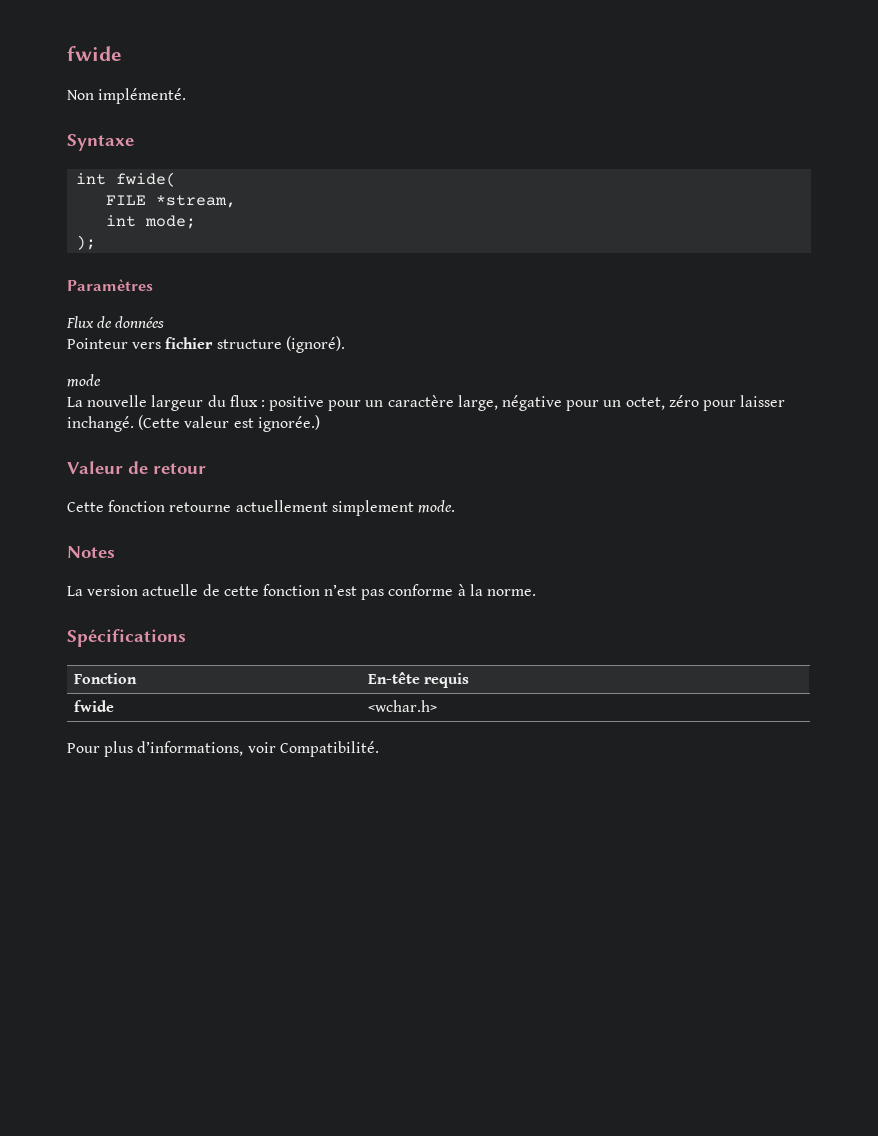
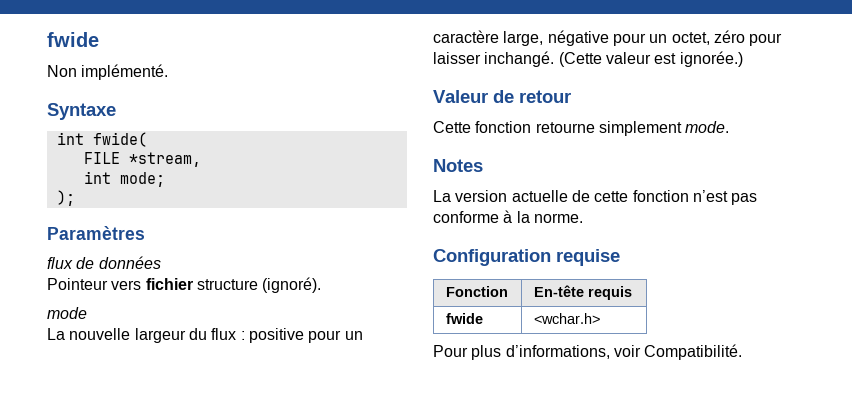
- Flux de données
+ flux de données
- Cette fonction retourne actuellement simplement mode.
+ Cette fonction retourne simplement mode.
- Spécifications
+ Configuration requise

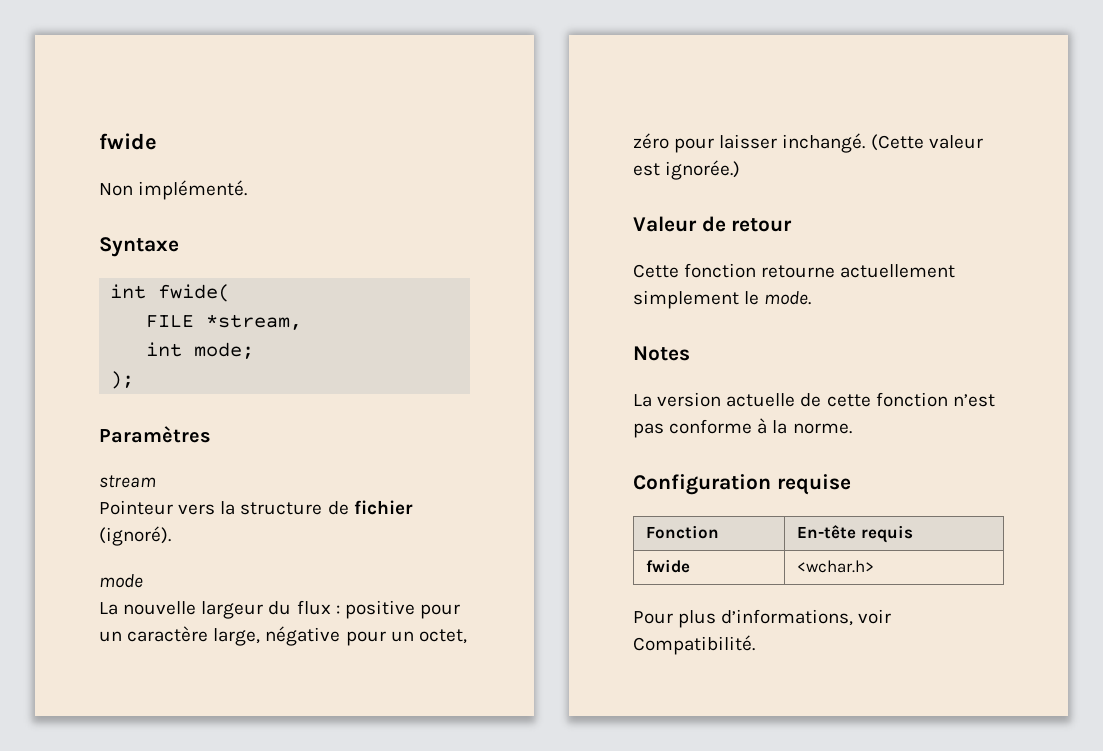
- flux de données
+ stream
- Pointeur vers fichier structure (ignoré).
+ Pointeur vers la structure de fichier (ignoré).
- Cette fonction retourne simplement mode.
+ Cette fonction retourne actuellement simplement le mode.

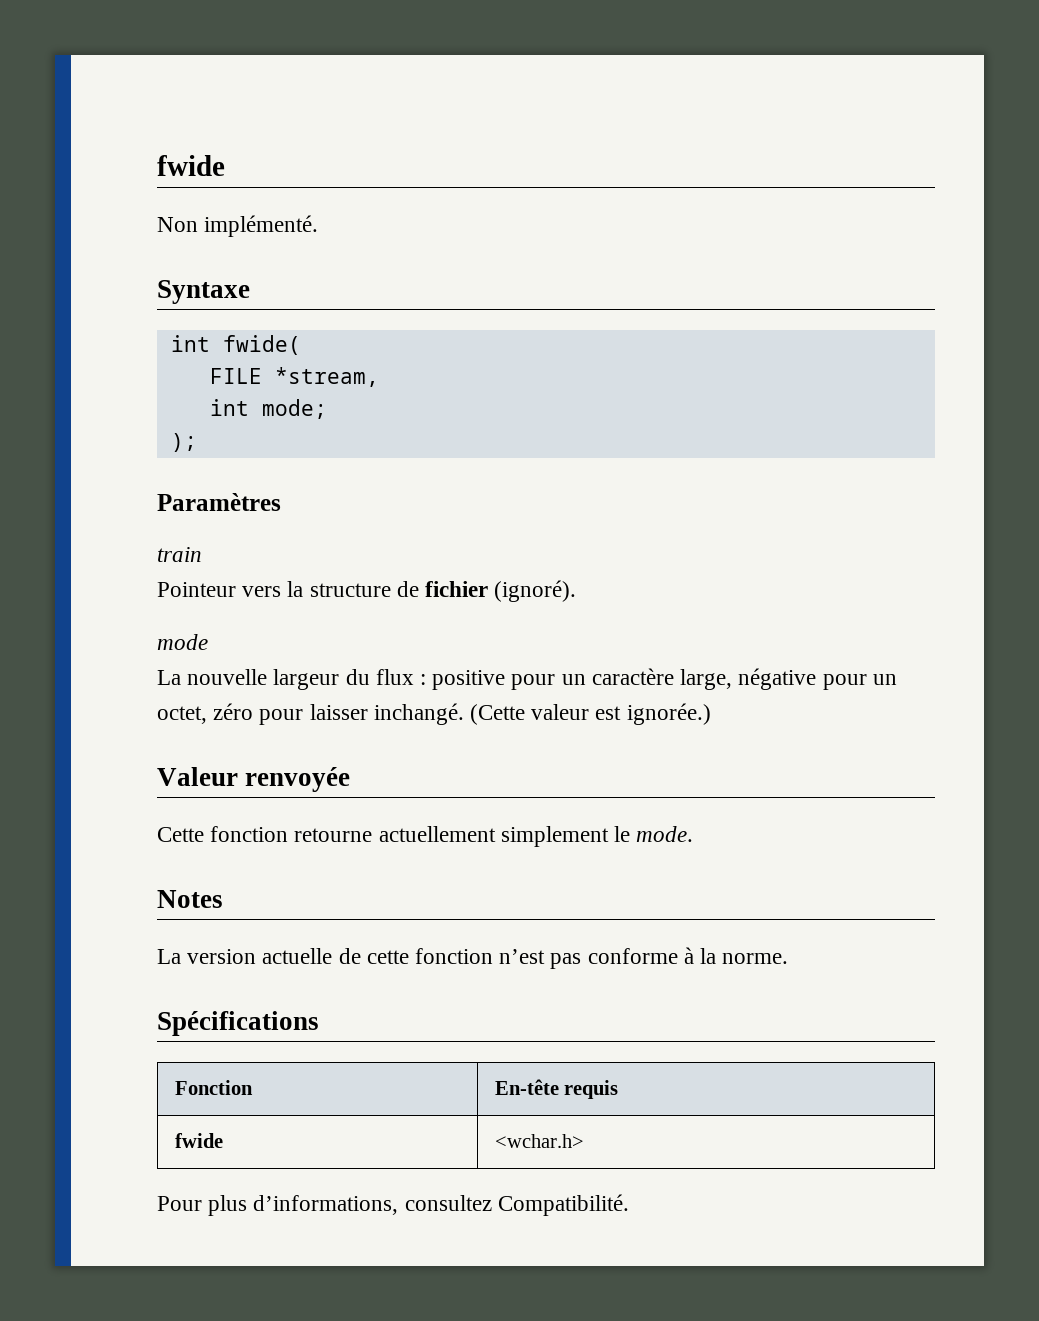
- stream
+ train
- Valeur de retour
+ Valeur renvoyée
- Configuration requise
+ Spécifications
- Pour plus d’informations, voir Compatibilité.
+ Pour plus d’informations, consultez Compatibilité.

